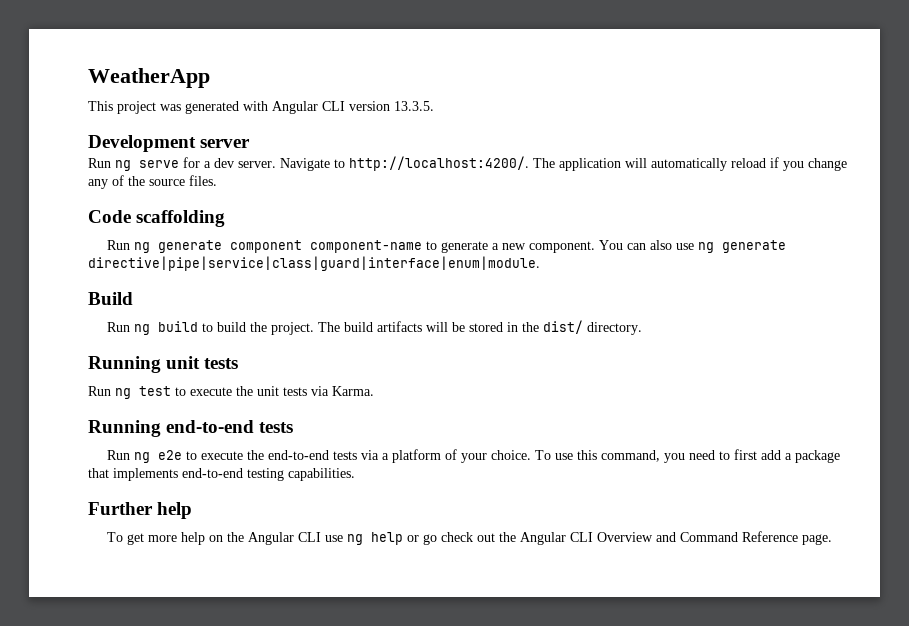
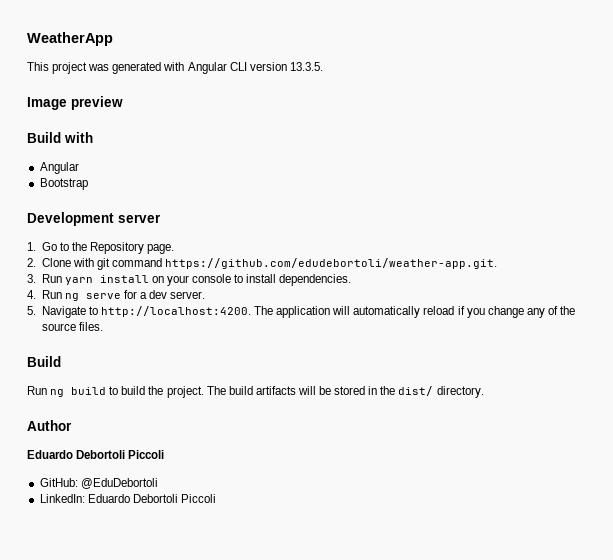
+ Image preview
+ Build with
+ Angular
+ Bootstrap
  Development server
- Run ng serve for a dev server. Navigate to http://localhost:4200/.
+ 1. Go to the Repository page.
+ 2. Clone with git command https://github.com/edudebortoli/weather-app.git.
+ 3. Run yarn install on your console to install dependencies.
+ 4. Run ng serve for a dev server.
+ 5. Navigate to http://localhost:4200.
- Code scaffolding
- Run ng generate component component-name to generate a new component. You can also use ng generate directive|pipe|service|class|guard|interface|enum|module.
- Running unit tests
- Run ng test to execute the unit tests via Karma.
- Running end-to-end tests
- Run ng e2e to execute the end-to-end tests via a platform of your choice. To use this command, you need to first add a package that implements end-to-end testing capabilities.
- Further help
- To get more help on the Angular CLI use ng help or go check out the Angular CLI Overview and Command Reference page.
+ Author
+ Eduardo Debortoli Piccoli
+ GitHub: @EduDebortoli
+ LinkedIn: Eduardo Debortoli Piccoli

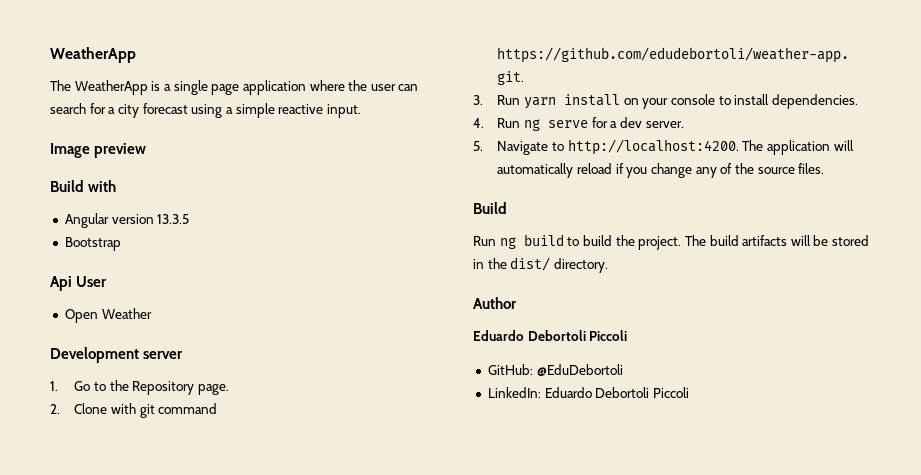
- This project was generated with Angular CLI version 13.3.5.
+ The WeatherApp is a single page application where the user can search for a city forecast using a simple reactive input.
  Build with
- Angular
+ Angular version 13.3.5
+ Api User
+ Open Weather

